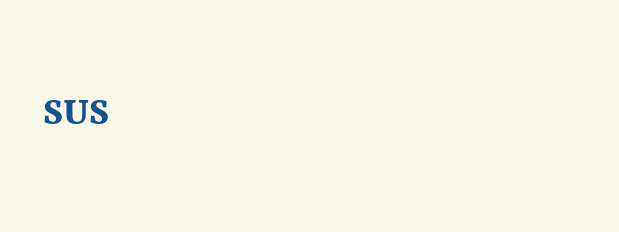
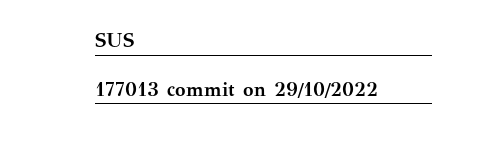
+ 177013 commit on 29/10/2022

